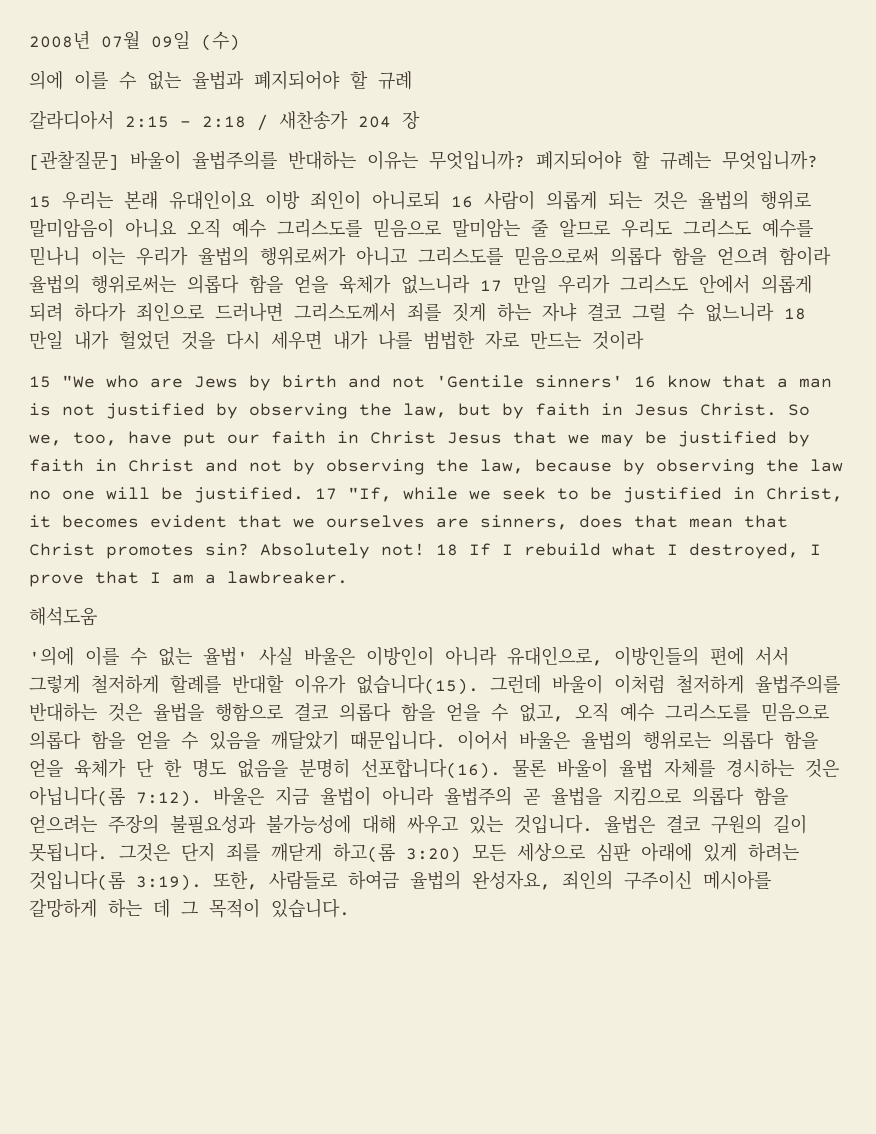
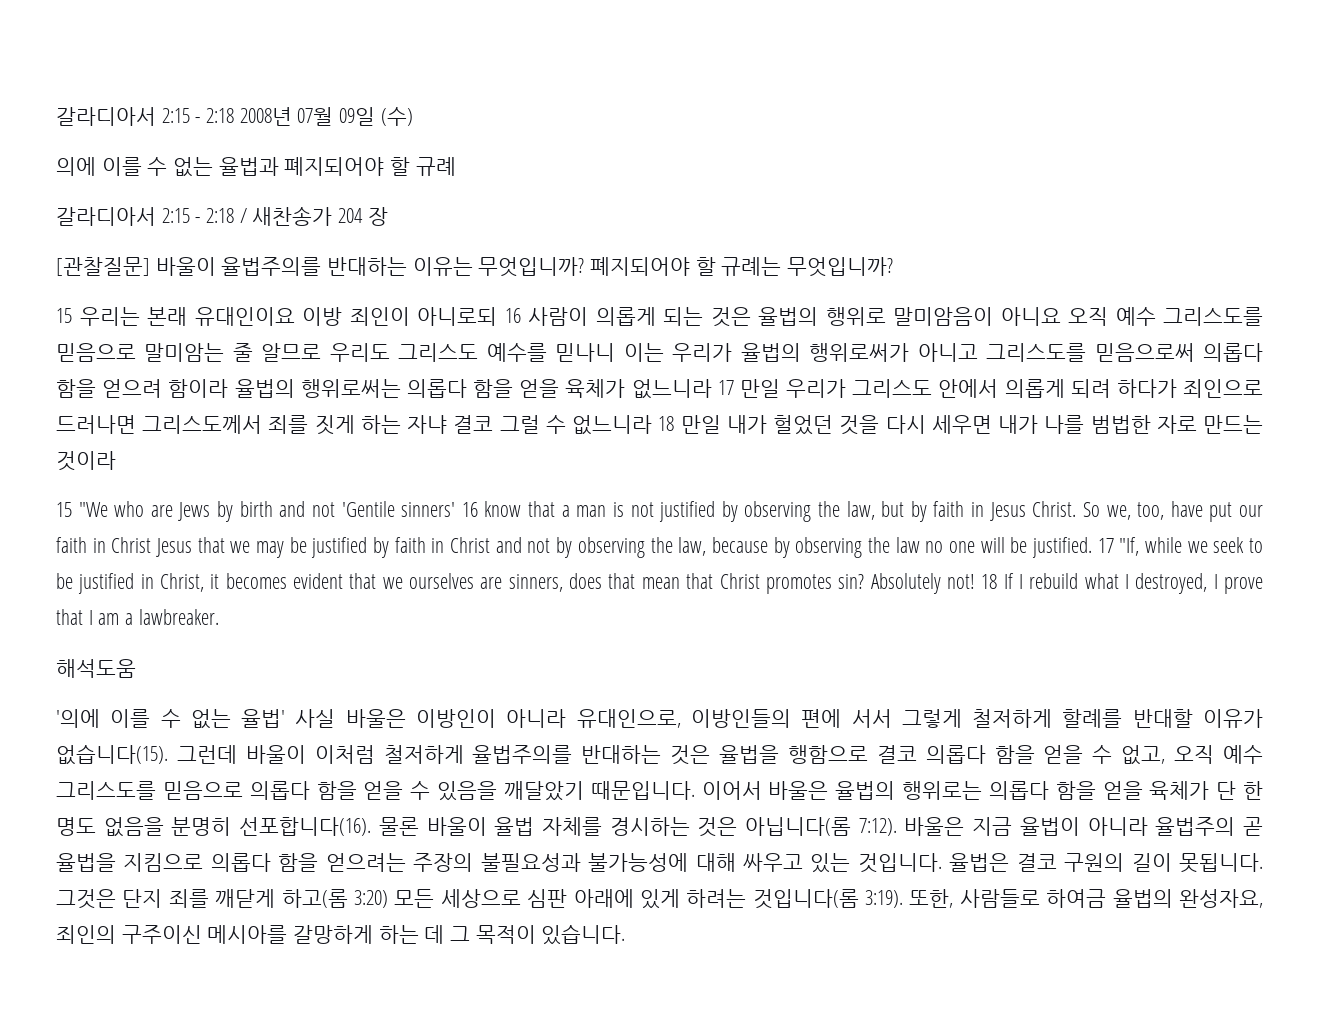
- 2008년 07월 09일 (수)
+ 갈라디아서 2:15 - 2:18 2008년 07월 09일 (수)

